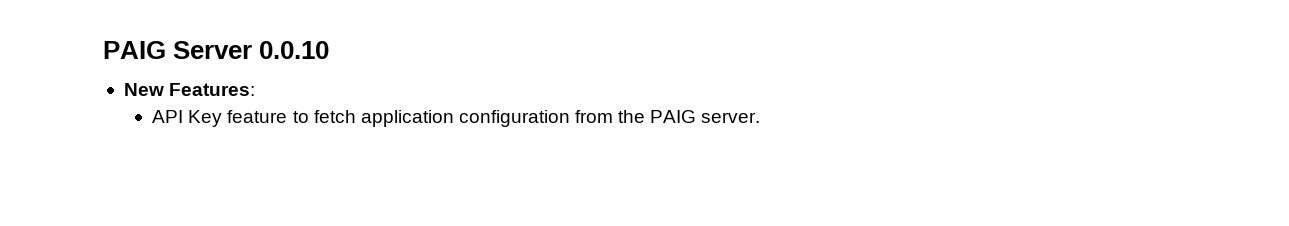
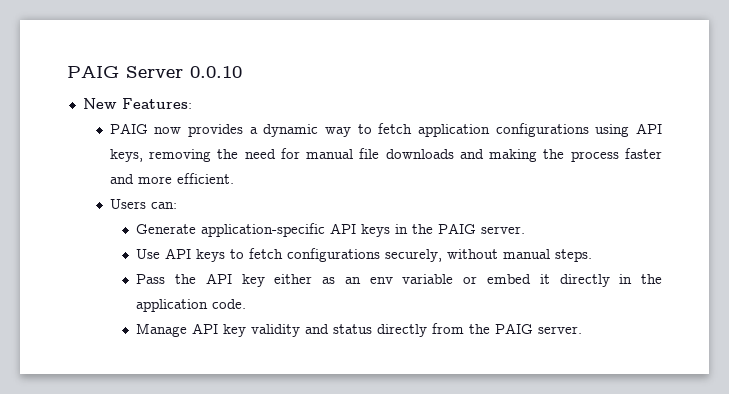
- API Key feature to fetch application configuration from the PAIG server.
+ PAIG now provides a dynamic way to fetch application configurations using API keys, removing the need for manual file downloads and making the process faster and more efficient.
+ Users can:
+ Generate application-specific API keys in the PAIG server.
+ Use API keys to fetch configurations securely, without manual steps.
+ Pass the API key either as an env variable or embed it directly in the application code.
+ Manage API key validity and status directly from the PAIG server.

